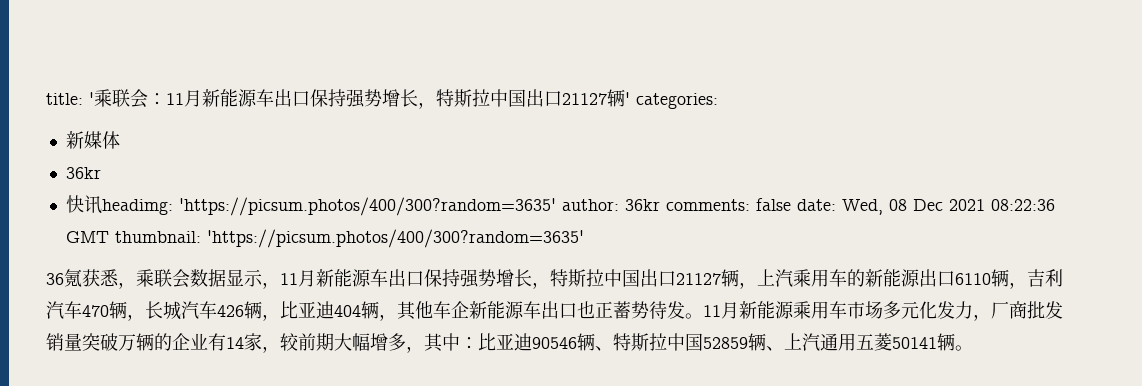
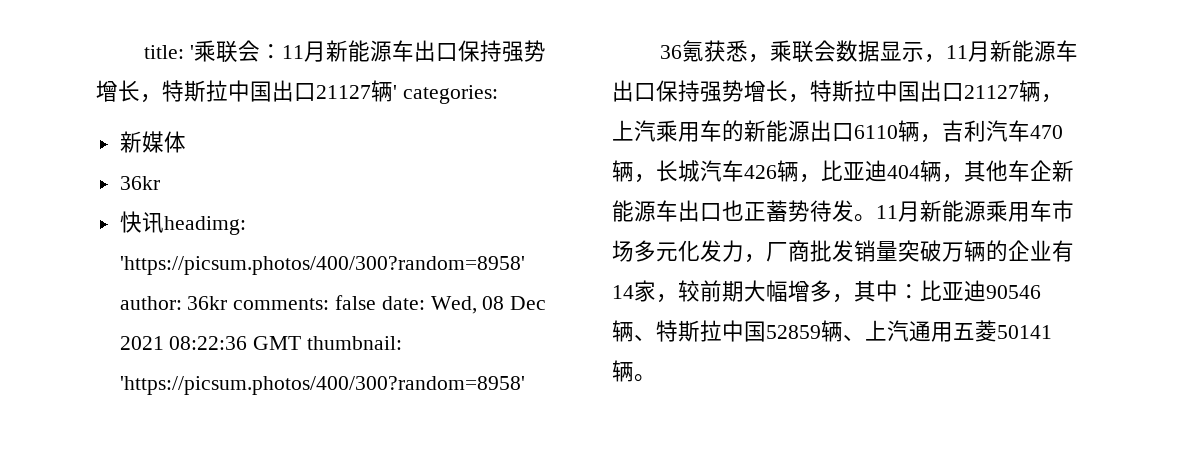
- 快讯headimg: 'https://picsum.photos/400/300?random=3635' author: 36kr comments: false date: Wed, 08 Dec 2021 08:22:36 GMT thumbnail: 'https://picsum.photos/400/300?random=3635'
+ 快讯headimg: 'https://picsum.photos/400/300?random=8958' author: 36kr comments: false date: Wed, 08 Dec 2021 08:22:36 GMT thumbnail: 'https://picsum.photos/400/300?random=8958'

